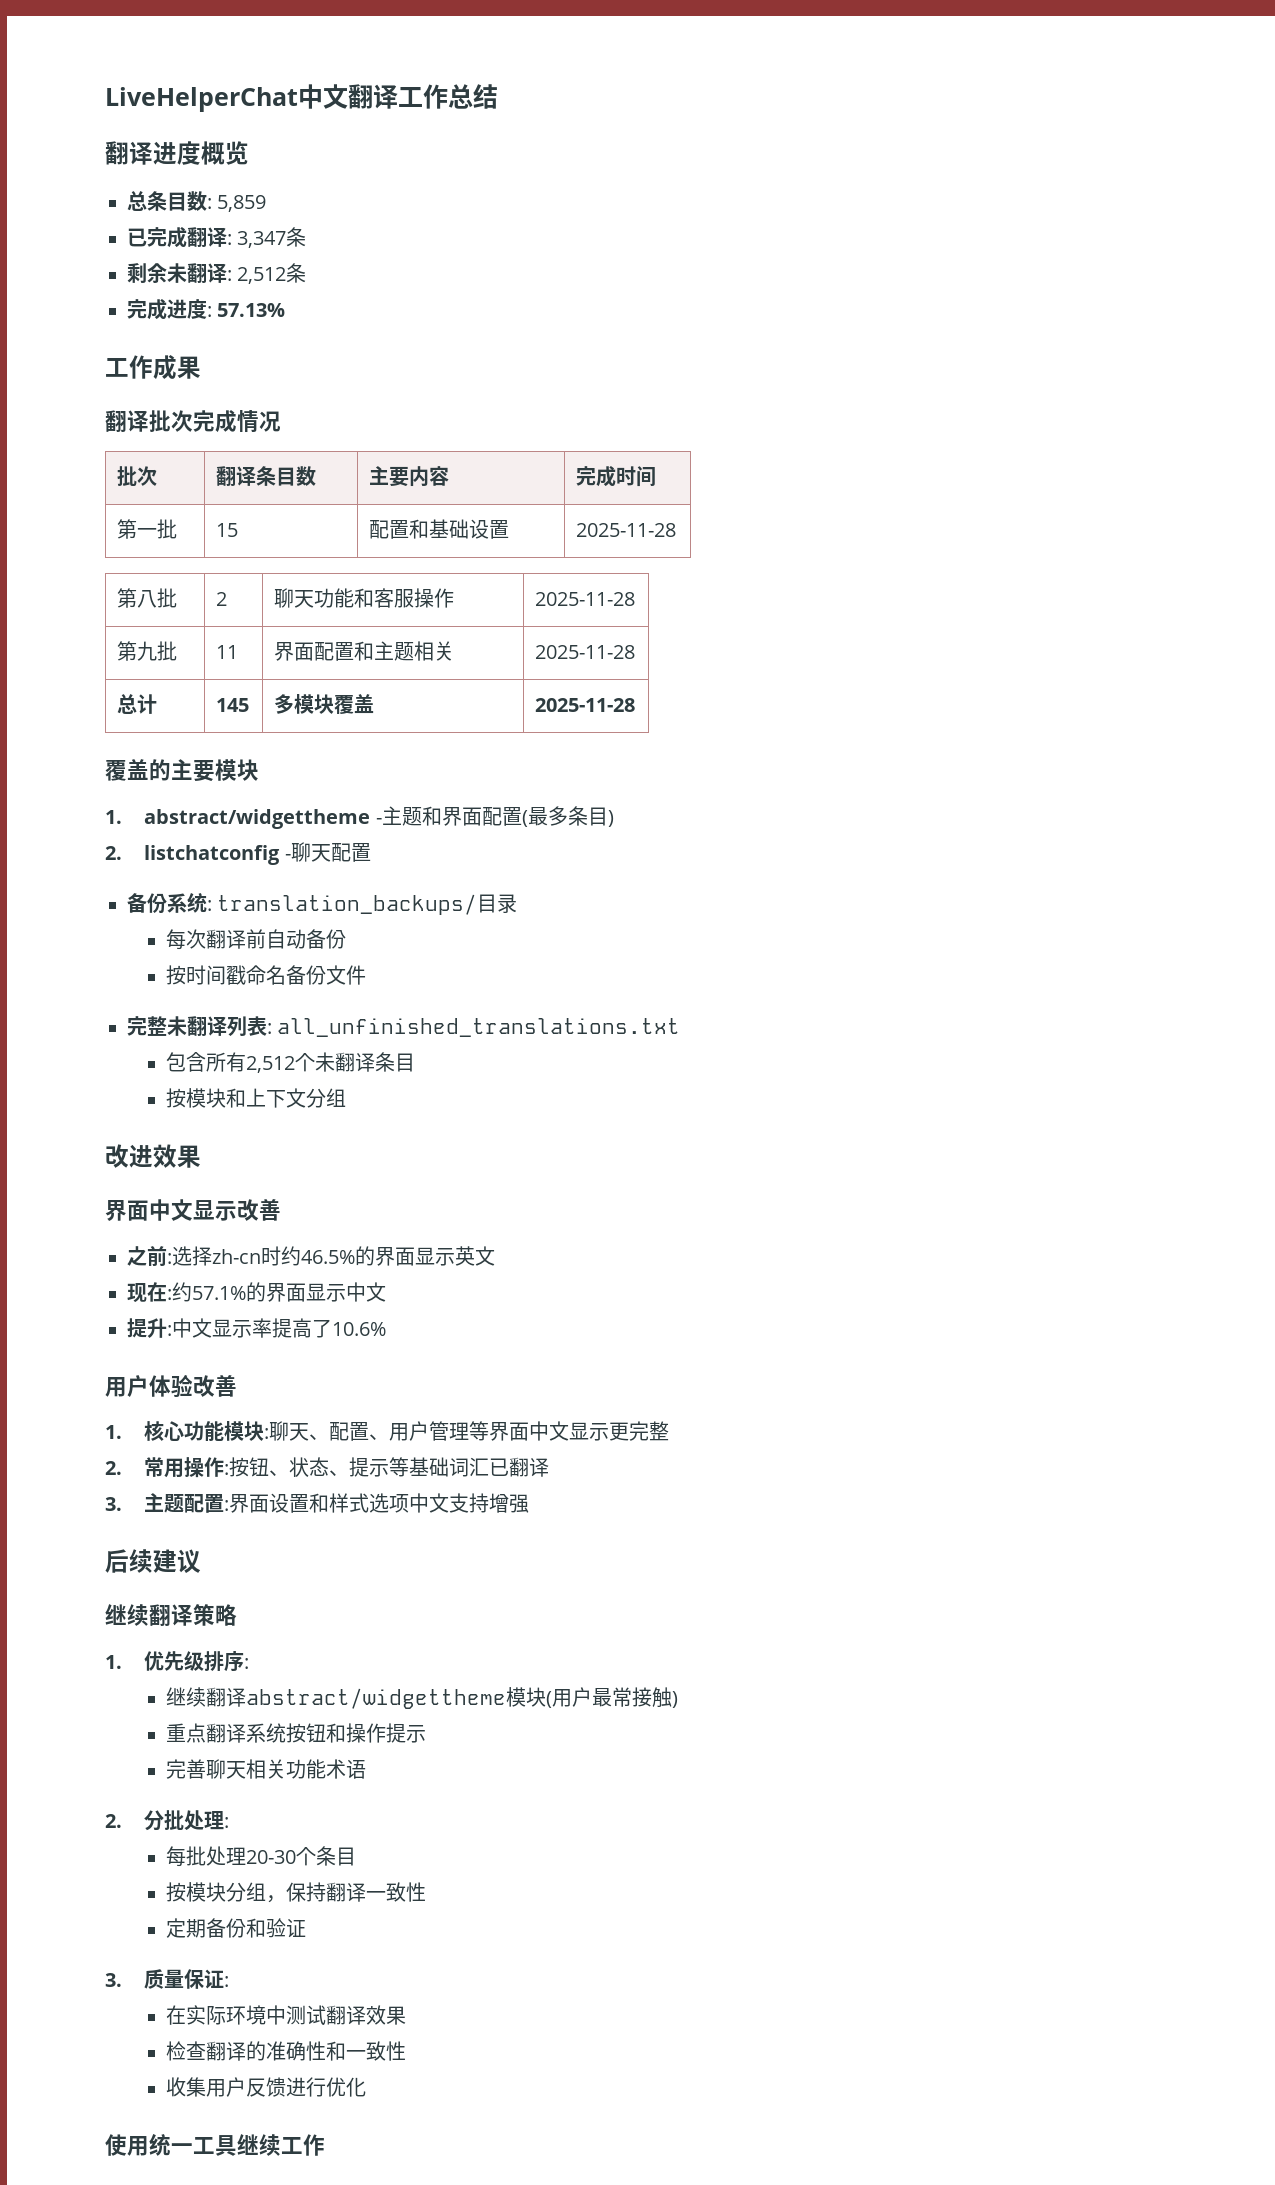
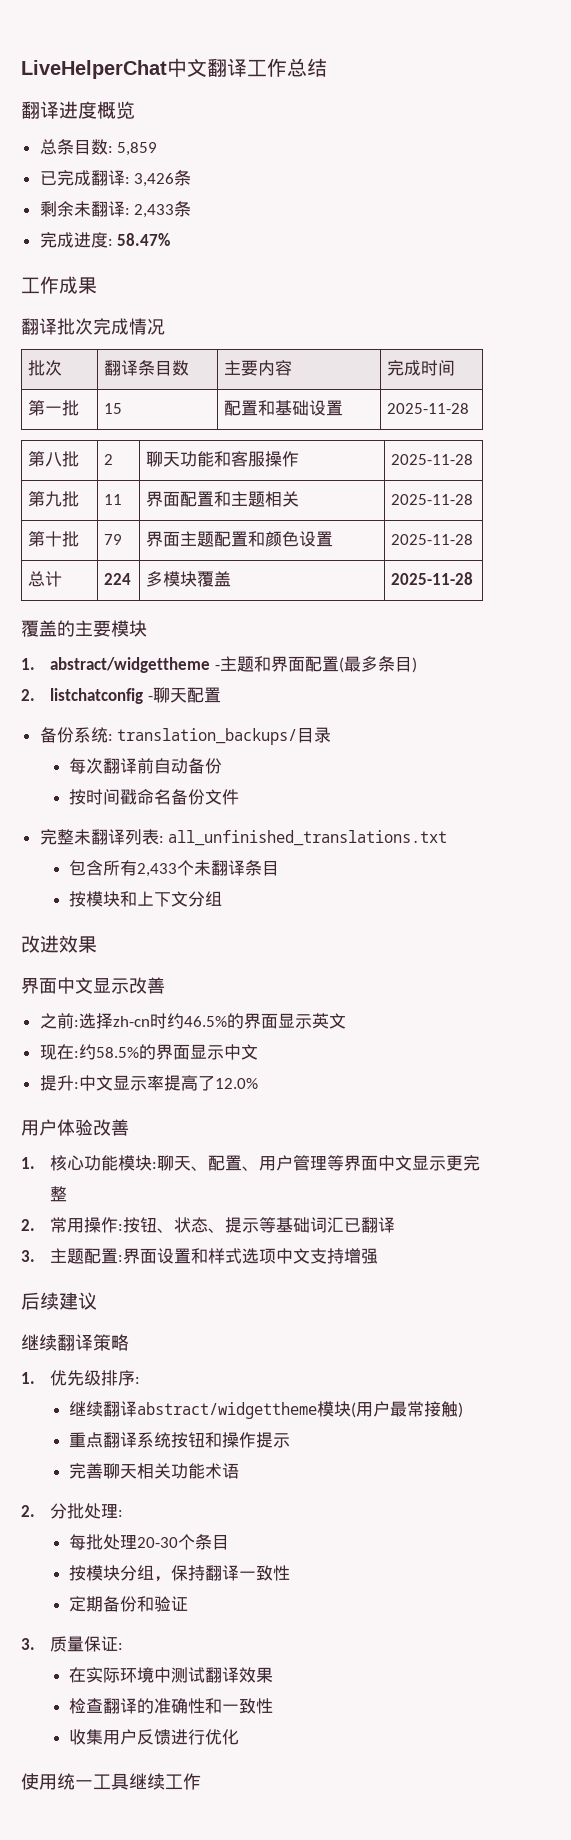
- 已完成翻译: 3,347条
+ 已完成翻译: 3,426条
- 剩余未翻译: 2,512条
+ 剩余未翻译: 2,433条
- 完成进度: 57.13%
+ 完成进度: 58.47%
+ 第十批 | 79 | 界面主题配置和颜色设置 | 2025-11-28
- 总计 | 145 | 多模块覆盖 | 2025-11-28
+ 总计 | 224 | 多模块覆盖 | 2025-11-28
- 包含所有2,512个未翻译条目
+ 包含所有2,433个未翻译条目
- 现在:约57.1%的界面显示中文
+ 现在:约58.5%的界面显示中文
- 提升:中文显示率提高了10.6%
+ 提升:中文显示率提高了12.0%

